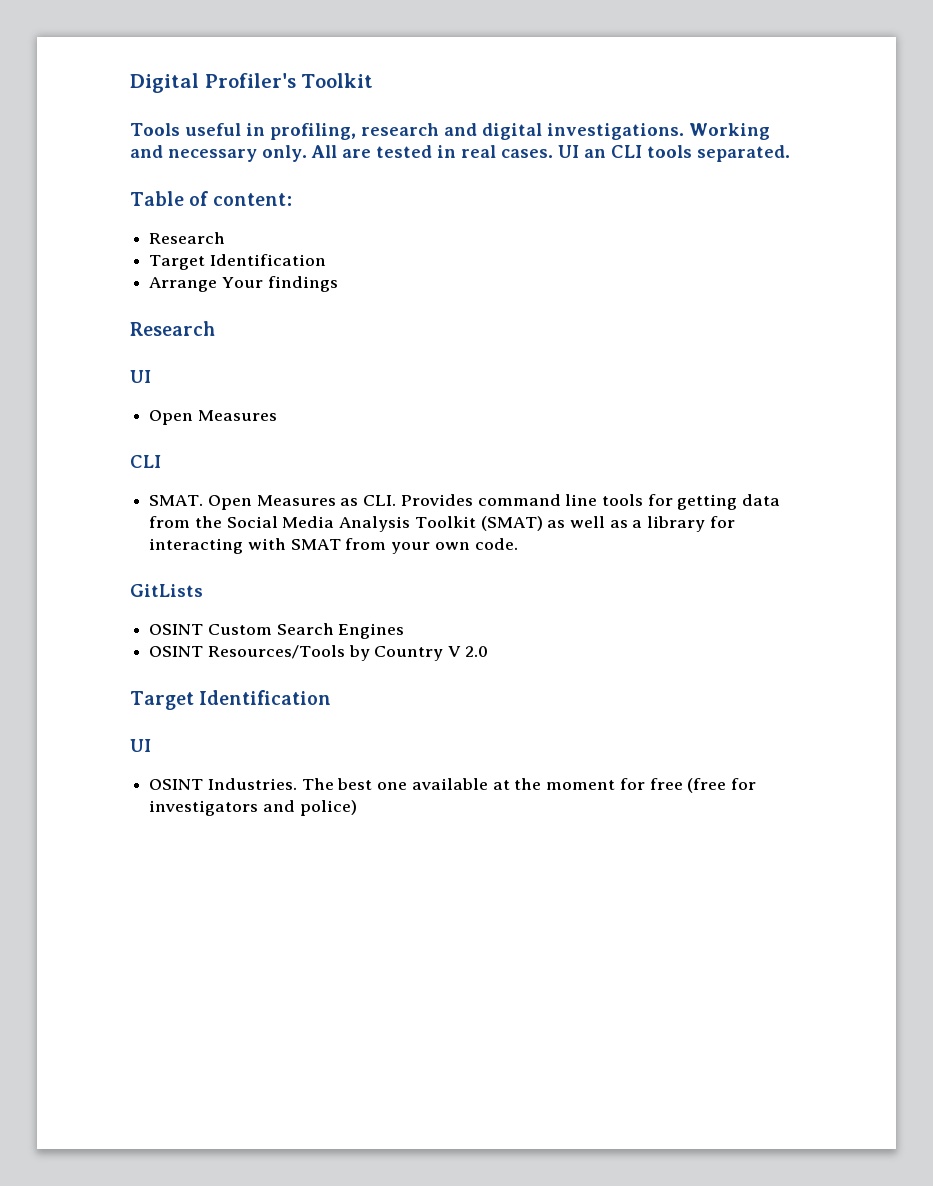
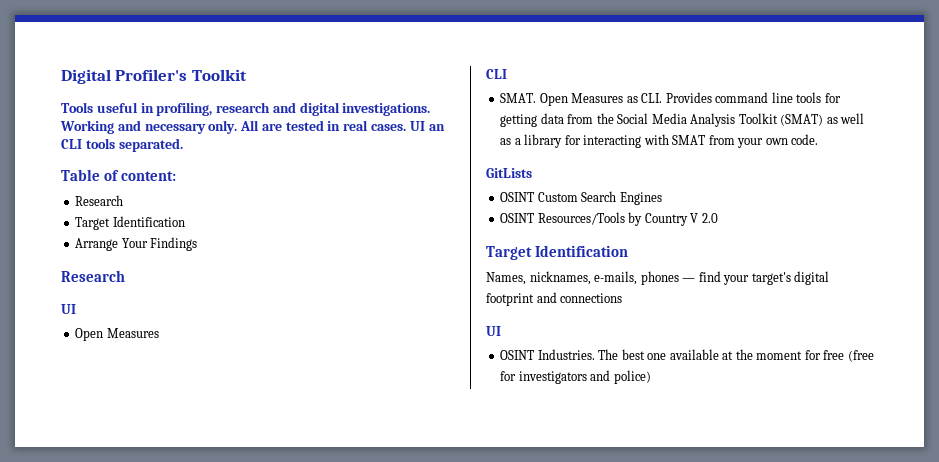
- Arrange Your findings
+ Arrange Your Findings
+ Names, nicknames, e-mails, phones — find your target's digital footprint and connections

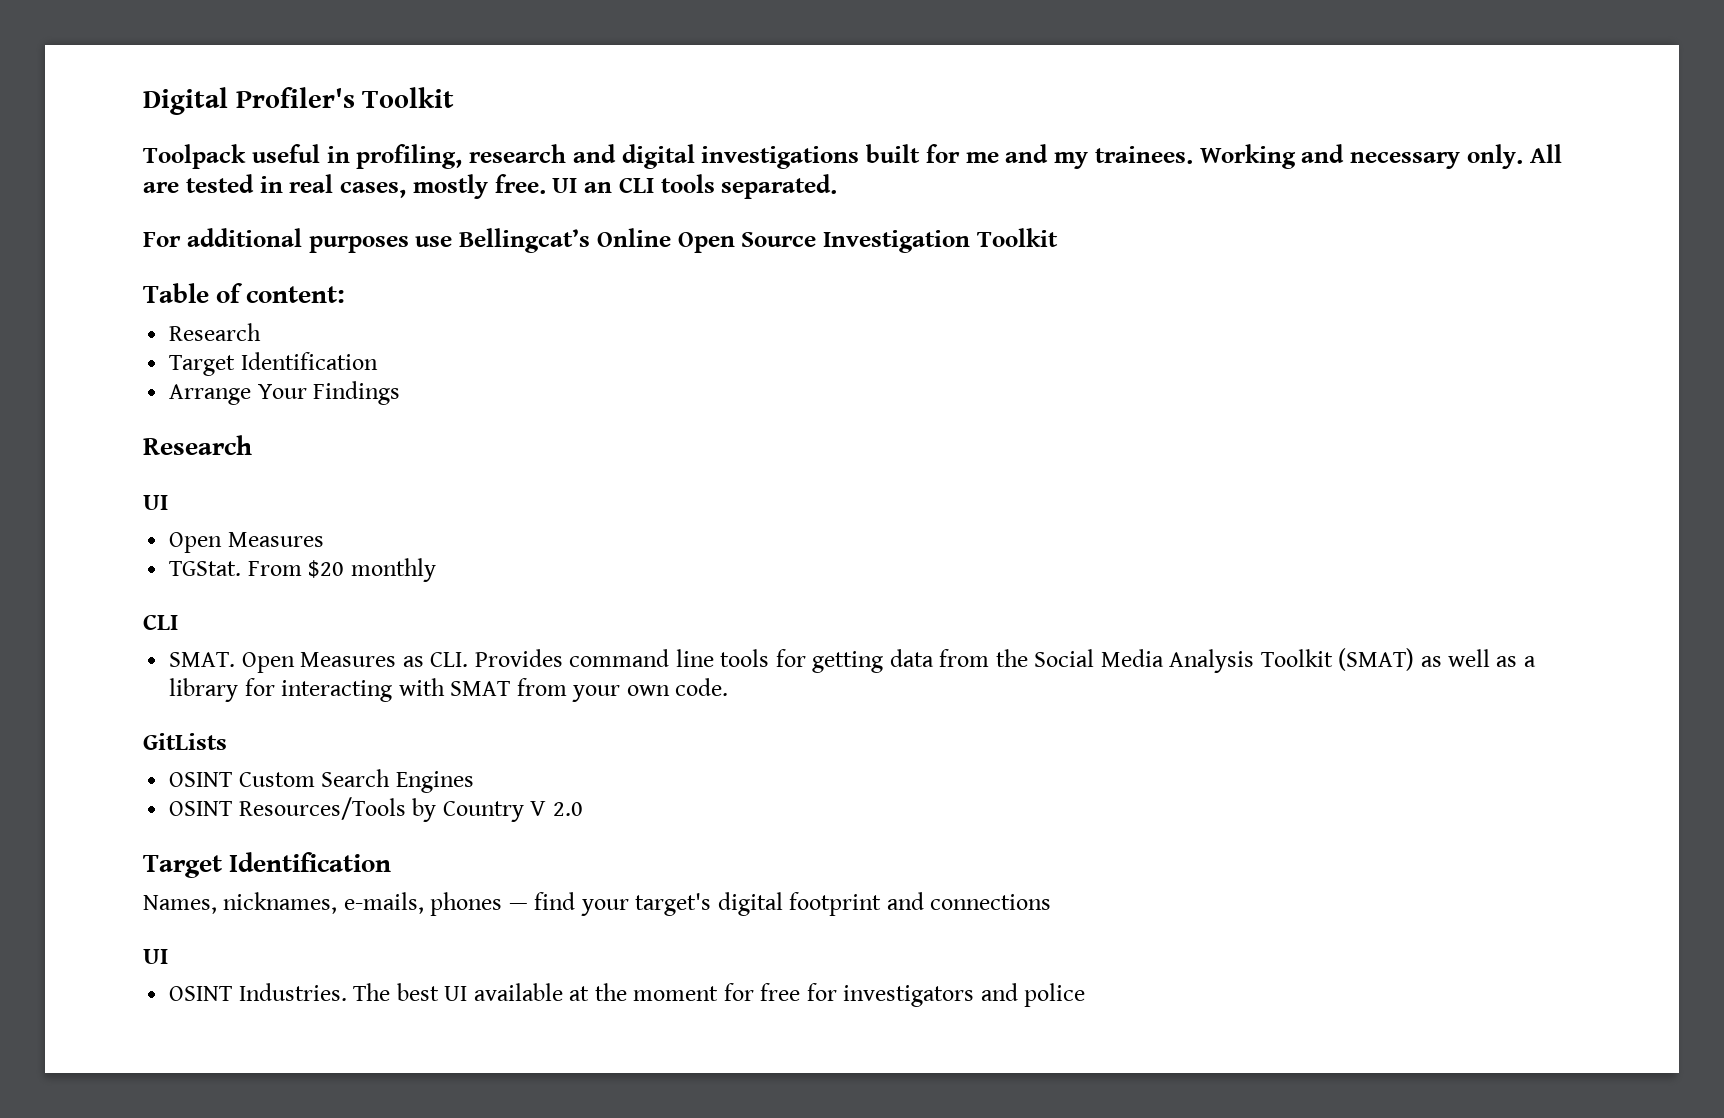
- Tools useful in profiling, research and digital investigations.
+ Toolpack useful in profiling, research and digital investigations built for me and my trainees.
- All are tested in real cases.
+ All are tested in real cases, mostly free.
+ For additional purposes use Bellingcat’s Online Open Source Investigation Toolkit
+ TGStat. From $20 monthly
- The best one available at the moment for free (free for investigators and police)
+ The best UI available at the moment for free for investigators and police

